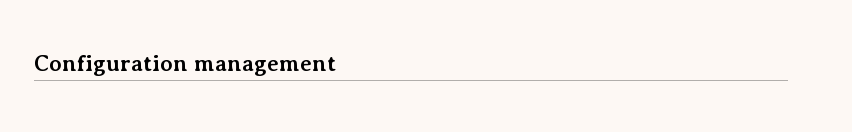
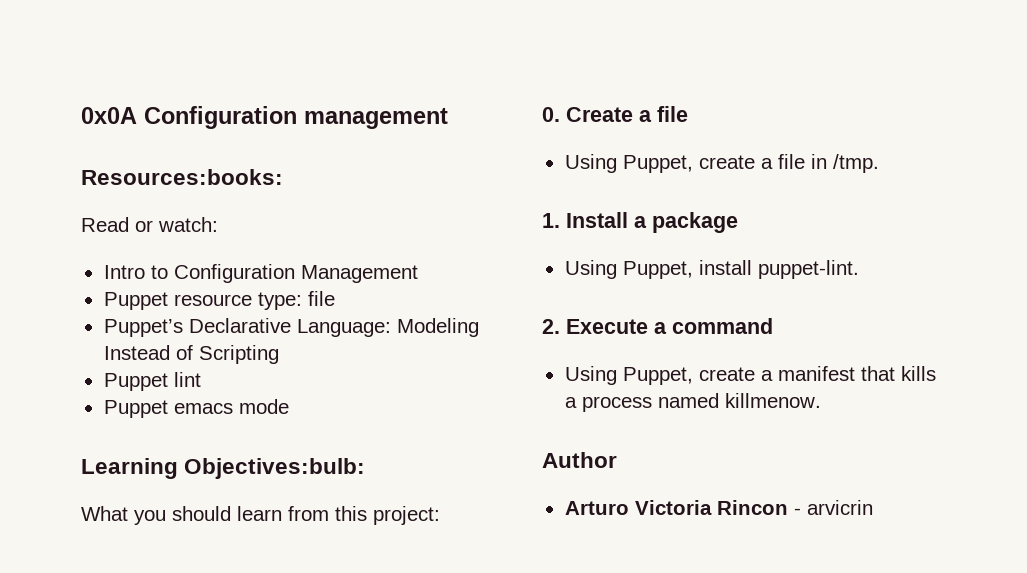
- Configuration management
+ 0x0A Configuration management
+ Resources:books:
+ Read or watch:
+ Intro to Configuration Management
+ Puppet resource type: file
+ Puppet’s Declarative Language: Modeling Instead of Scripting
+ Puppet lint
+ Puppet emacs mode
+ Learning Objectives:bulb:
+ What you should learn from this project:
+ 0. Create a file
+ Using Puppet, create a file in /tmp.
+ 1. Install a package
+ Using Puppet, install puppet-lint.
+ 2. Execute a command
+ Using Puppet, create a manifest that kills a process named killmenow.
+ Author
+ Arturo Victoria Rincon - arvicrin

